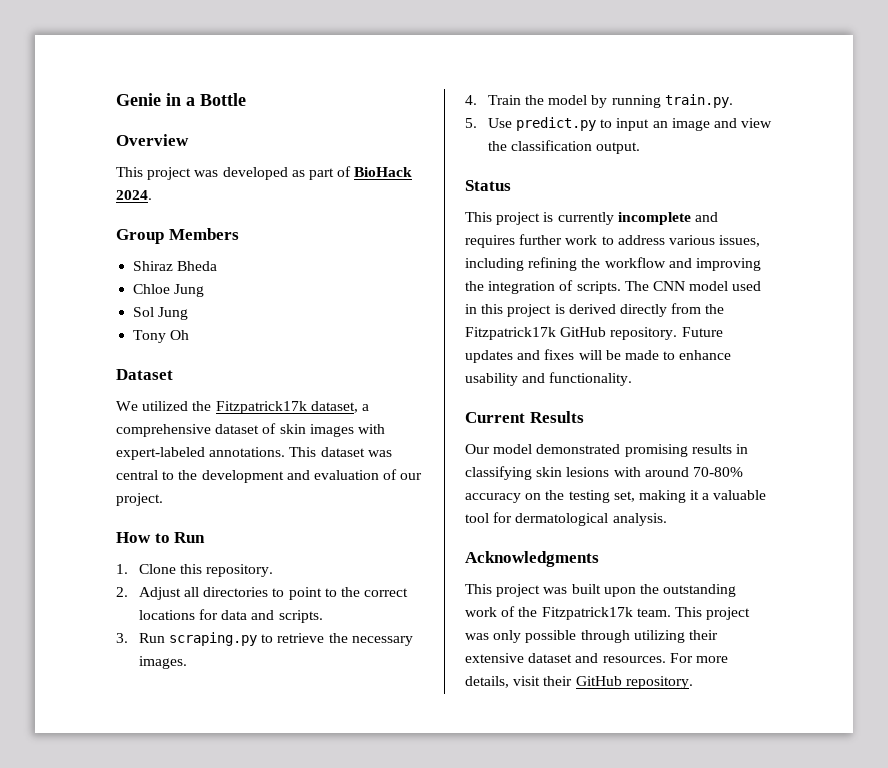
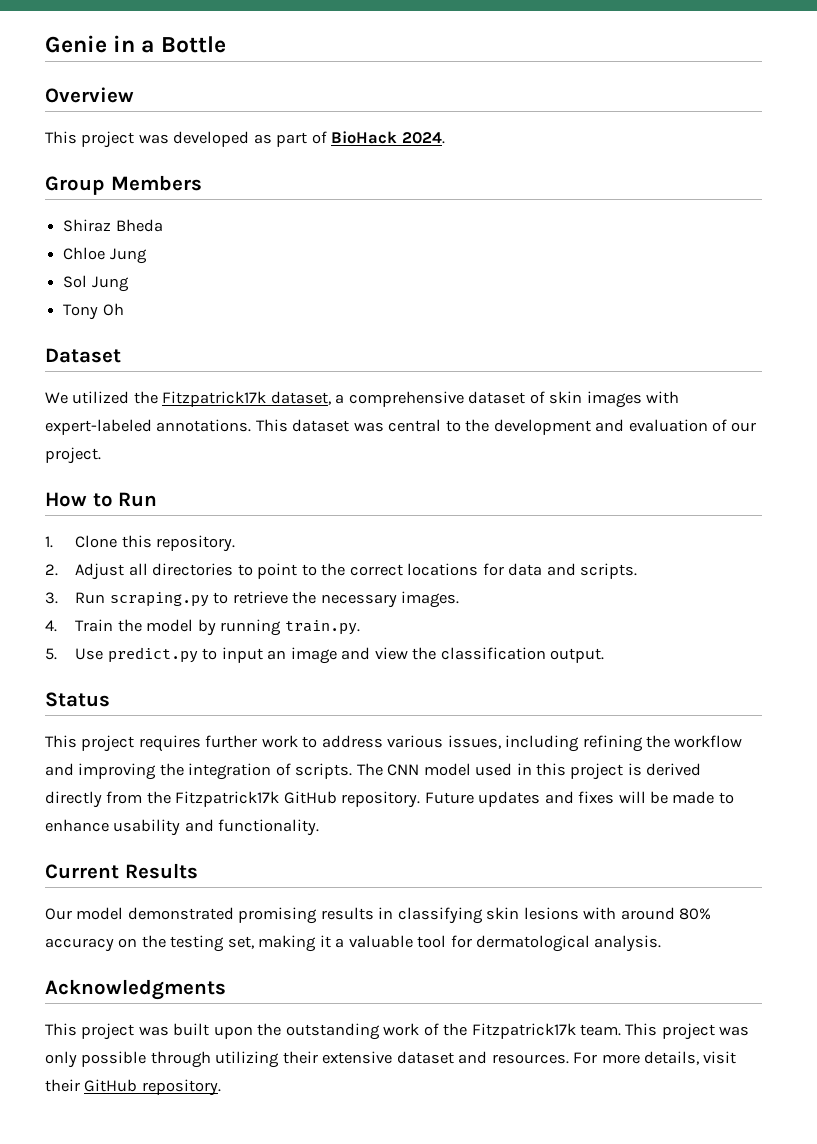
- This project is currently incomplete and requires further work to address various issues, including refining the workflow and improving the integration of scripts.
+ This project requires further work to address various issues, including refining the workflow and improving the integration of scripts.
- Our model demonstrated promising results in classifying skin lesions with around 70-80% accuracy on the testing set, making it a valuable tool for dermatological analysis.
+ Our model demonstrated promising results in classifying skin lesions with around 80% accuracy on the testing set, making it a valuable tool for dermatological analysis.

